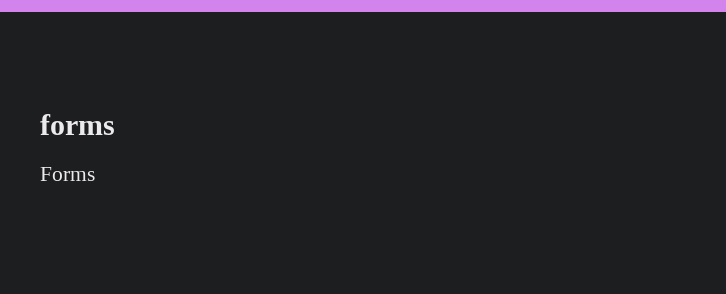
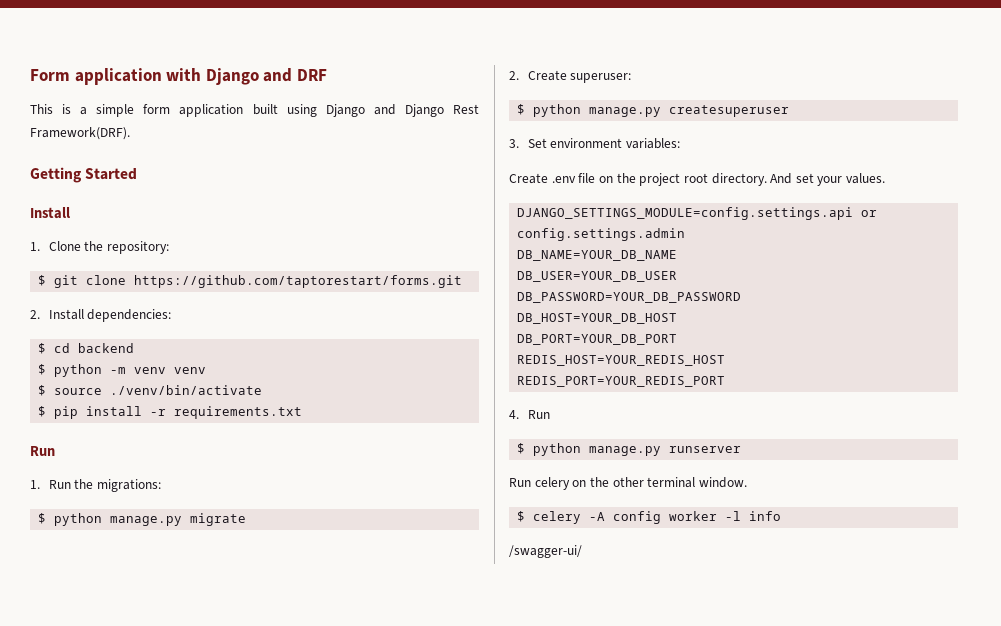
- forms
- Forms
+ Form application with Django and DRF
+ This is a simple form application built using Django and Django Rest Framework(DRF).
+ Getting Started
+ Install
+ 1. Clone the repository:
+ $ git clone https://github.com/taptorestart/forms.git
+ 2. Install dependencies:
+ $ cd backend
+ $ python -m venv venv
+ $ source ./venv/bin/activate
+ $ pip install -r requirements.txt
+ Run
+ 1. Run the migrations:
+ $ python manage.py migrate
+ 2. Create superuser:
+ $ python manage.py createsuperuser
+ 3. Set environment variables:
+ Create .env file on the project root directory. And set your values.
+ DJANGO_SETTINGS_MODULE=config.settings.api or config.settings.admin
+ DB_NAME=YOUR_DB_NAME
+ DB_USER=YOUR_DB_USER
+ DB_PASSWORD=YOUR_DB_PASSWORD
+ DB_HOST=YOUR_DB_HOST
+ DB_PORT=YOUR_DB_PORT
+ REDIS_HOST=YOUR_REDIS_HOST
+ REDIS_PORT=YOUR_REDIS_PORT
+ 4. Run
+ $ python manage.py runserver
+ Run celery on the other terminal window.
+ $ celery -A config worker -l info
+ /swagger-ui/

